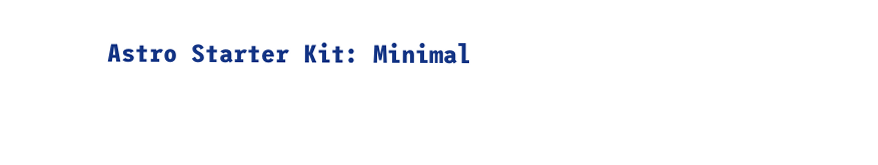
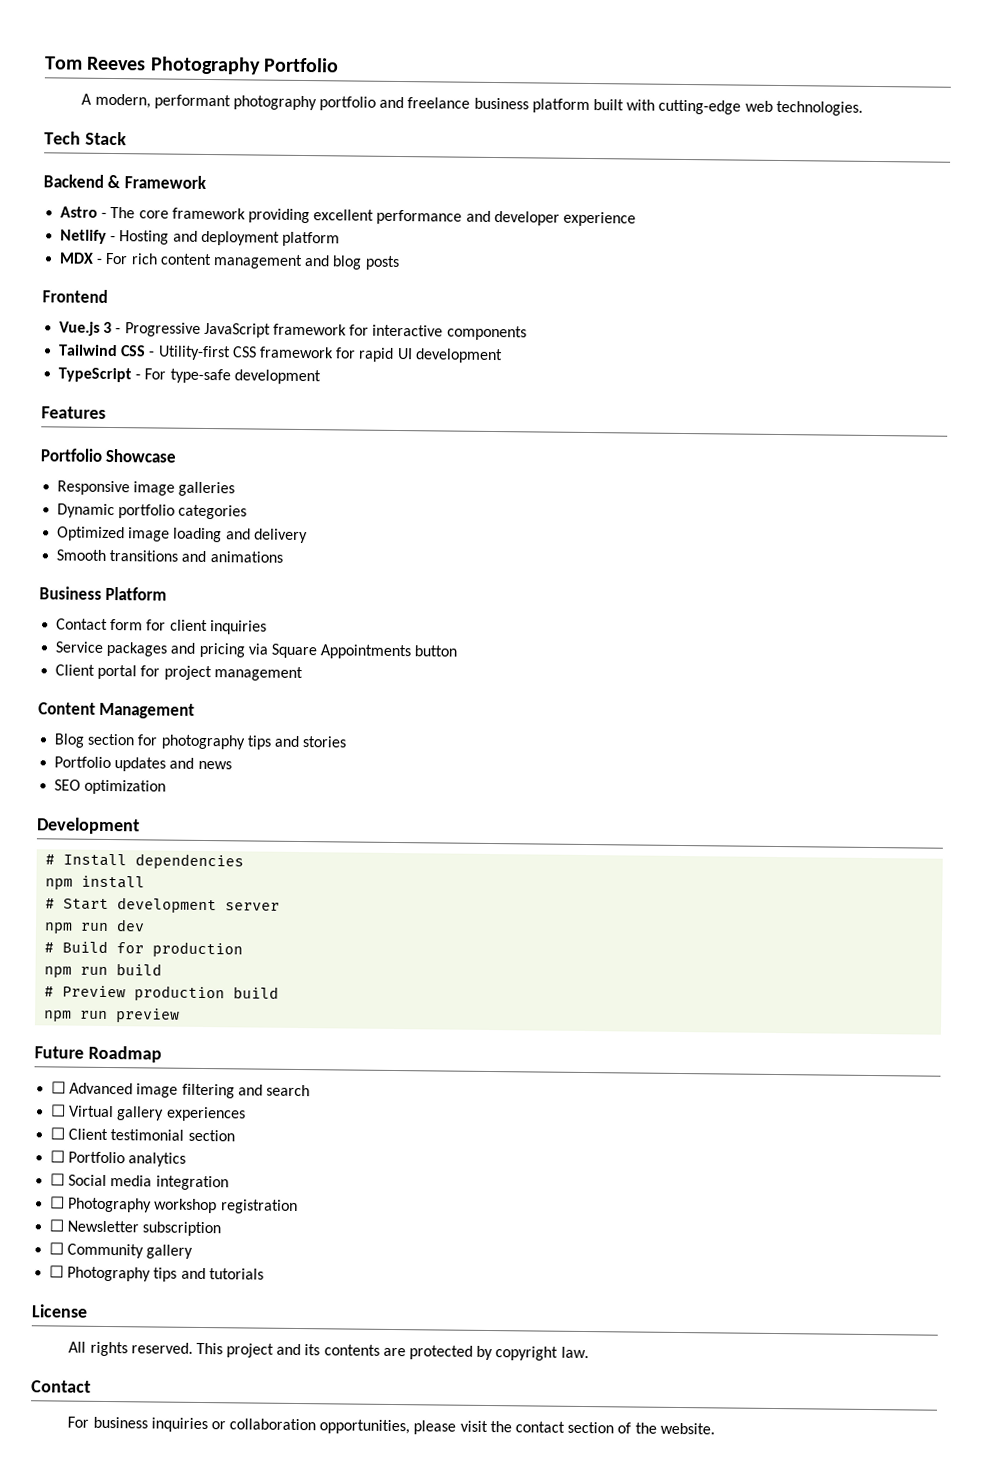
- Astro Starter Kit: Minimal
+ Tom Reeves Photography Portfolio
+ A modern, performant photography portfolio and freelance business platform built with cutting-edge web technologies.
+ Tech Stack
+ Backend & Framework
+ Astro - The core framework providing excellent performance and developer experience
+ Netlify - Hosting and deployment platform
+ MDX - For rich content management and blog posts
+ Frontend
+ Vue.js 3 - Progressive JavaScript framework for interactive components
+ Tailwind CSS - Utility-first CSS framework for rapid UI development
+ TypeScript - For type-safe development
+ Features
+ Portfolio Showcase
+ Responsive image galleries
+ Dynamic portfolio categories
+ Optimized image loading and delivery
+ Smooth transitions and animations
+ Business Platform
+ Contact form for client inquiries
+ Service packages and pricing via Square Appointments button
+ Client portal for project management
+ Content Management
+ Blog section for photography tips and stories
+ Portfolio updates and news
+ SEO optimization
+ Development
+ # Install dependencies
+ npm install
+ # Start development server
+ npm run dev
+ # Build for production
+ npm run build
+ # Preview production build
+ npm run preview
+ Future Roadmap
+ ☐ Advanced image filtering and search
+ ☐ Virtual gallery experiences
+ ☐ Client testimonial section
+ ☐ Portfolio analytics
+ ☐ Social media integration
+ ☐ Photography workshop registration
+ ☐ Newsletter subscription
+ ☐ Community gallery
+ ☐ Photography tips and tutorials
+ License
+ All rights reserved. This project and its contents are protected by copyright law.
+ Contact
+ For business inquiries or collaboration opportunities, please visit the contact section of the website.

